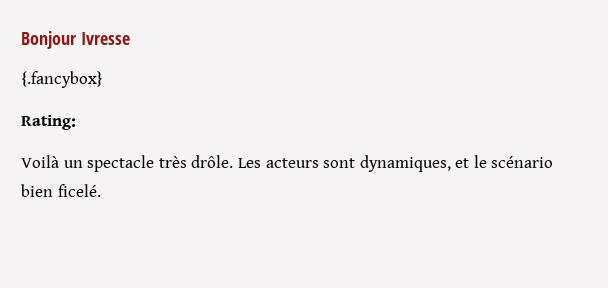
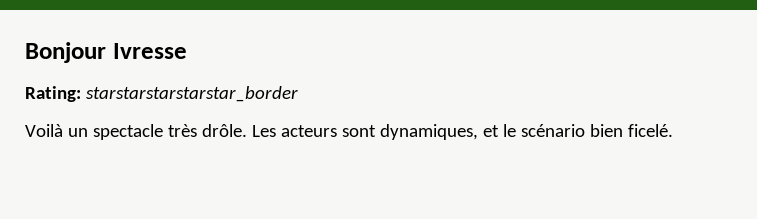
- {.fancybox}
- Rating:
+ Rating: starstarstarstarstar_border

